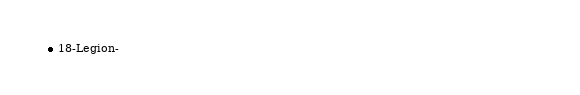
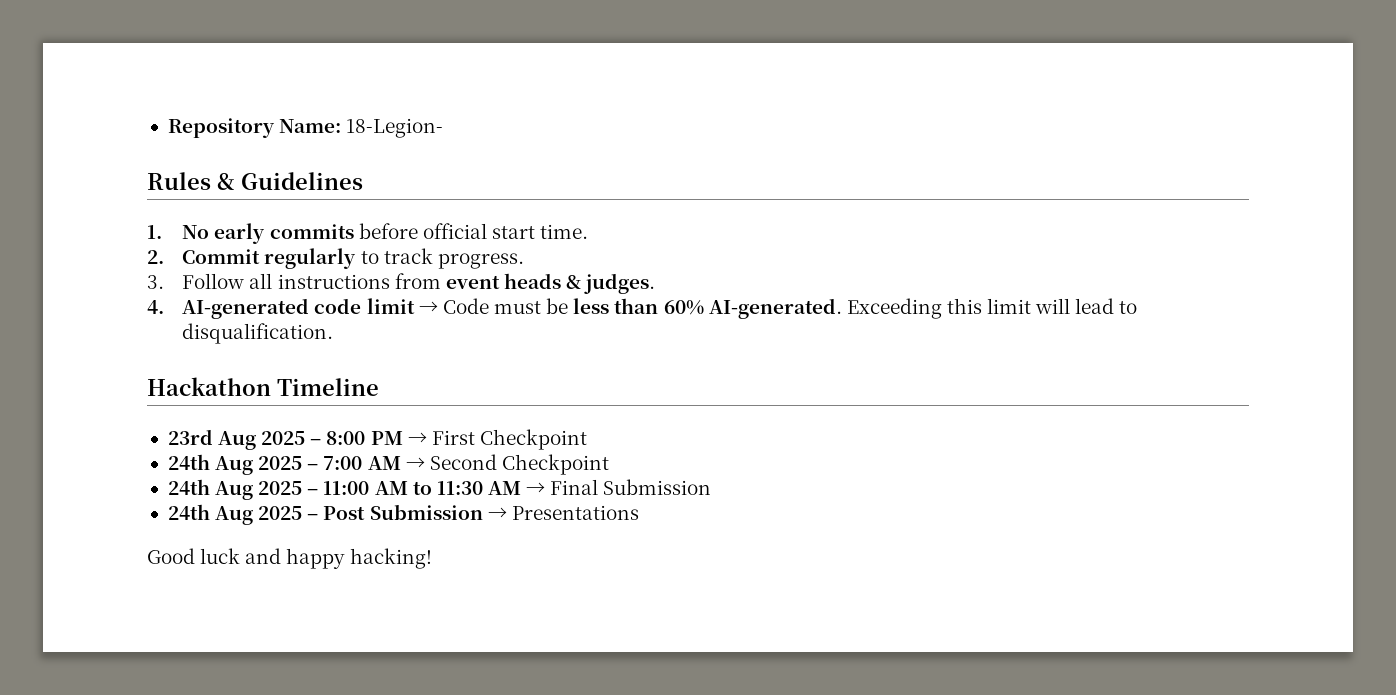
- 18-Legion-
+ Repository Name: 18-Legion-
+ Rules & Guidelines
+ 1. No early commits before official start time.
+ 2. Commit regularly to track progress.
+ 3. Follow all instructions from event heads & judges.
+ 4. AI-generated code limit → Code must be less than 60% AI-generated. Exceeding this limit will lead to disqualification.
+ Hackathon Timeline
+ 23rd Aug 2025 – 8:00 PM → First Checkpoint
+ 24th Aug 2025 – 7:00 AM → Second Checkpoint
+ 24th Aug 2025 – 11:00 AM to 11:30 AM → Final Submission
+ 24th Aug 2025 – Post Submission → Presentations
+ Good luck and happy hacking!

